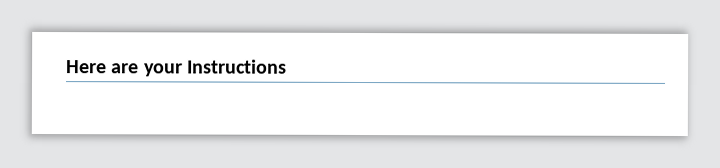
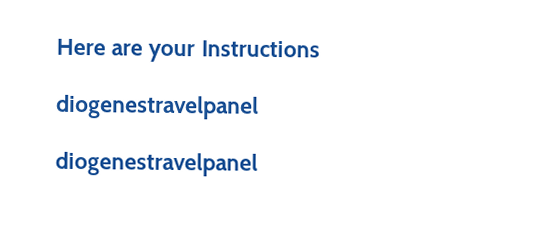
  Here are your Instructions
+ diogenestravelpanel
+ diogenestravelpanel

